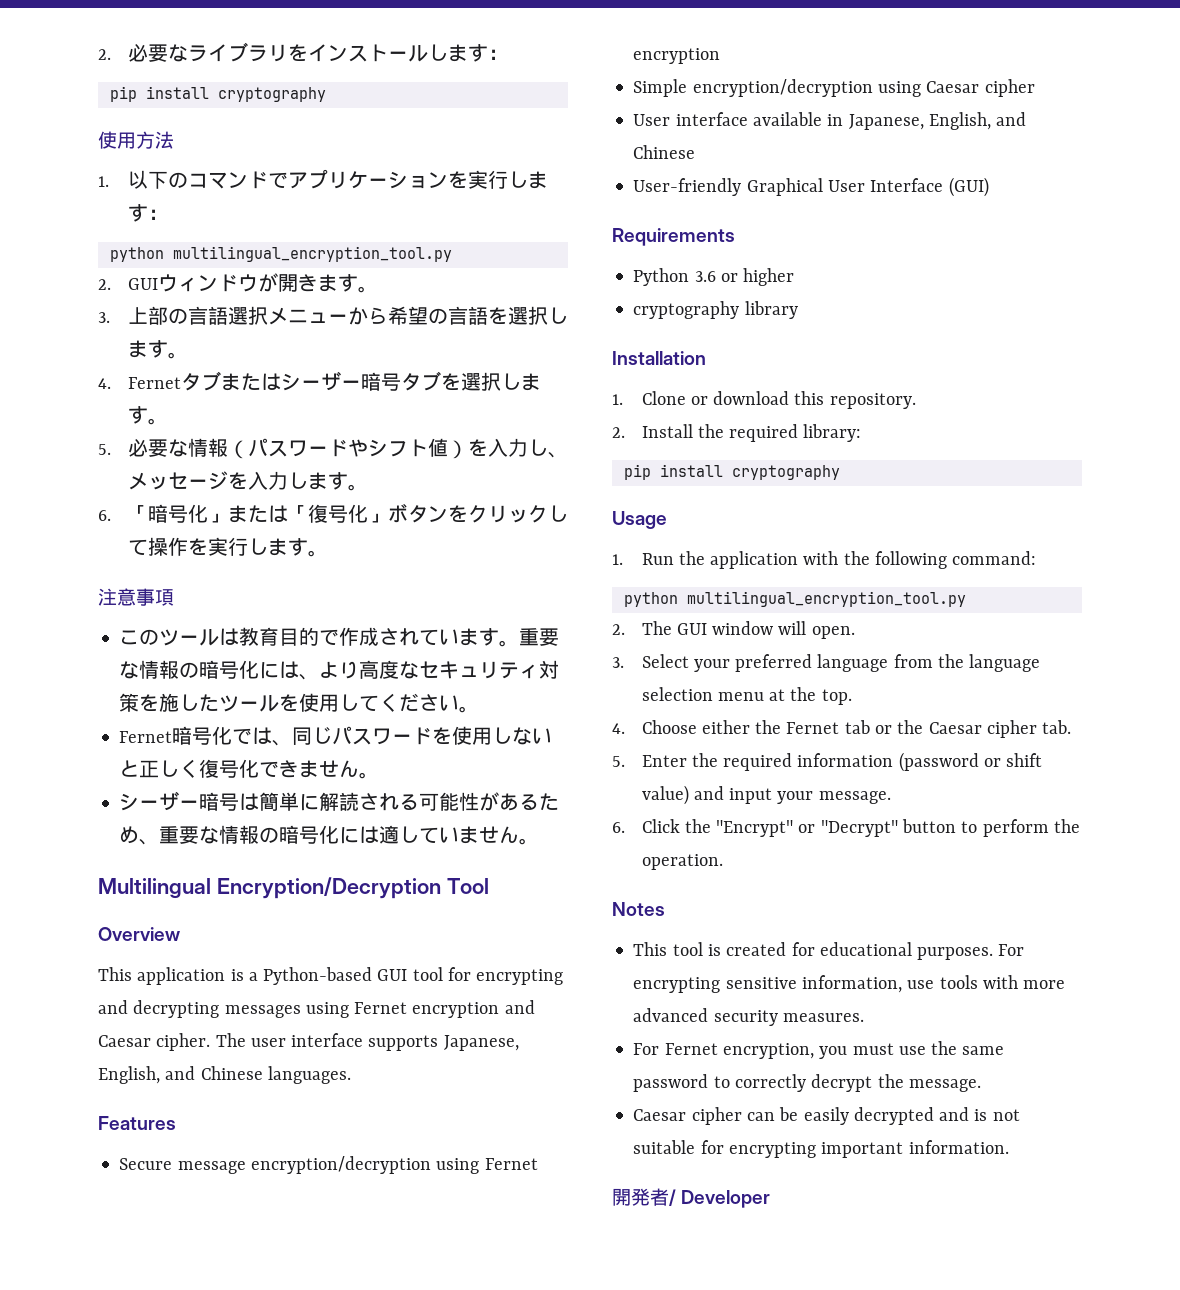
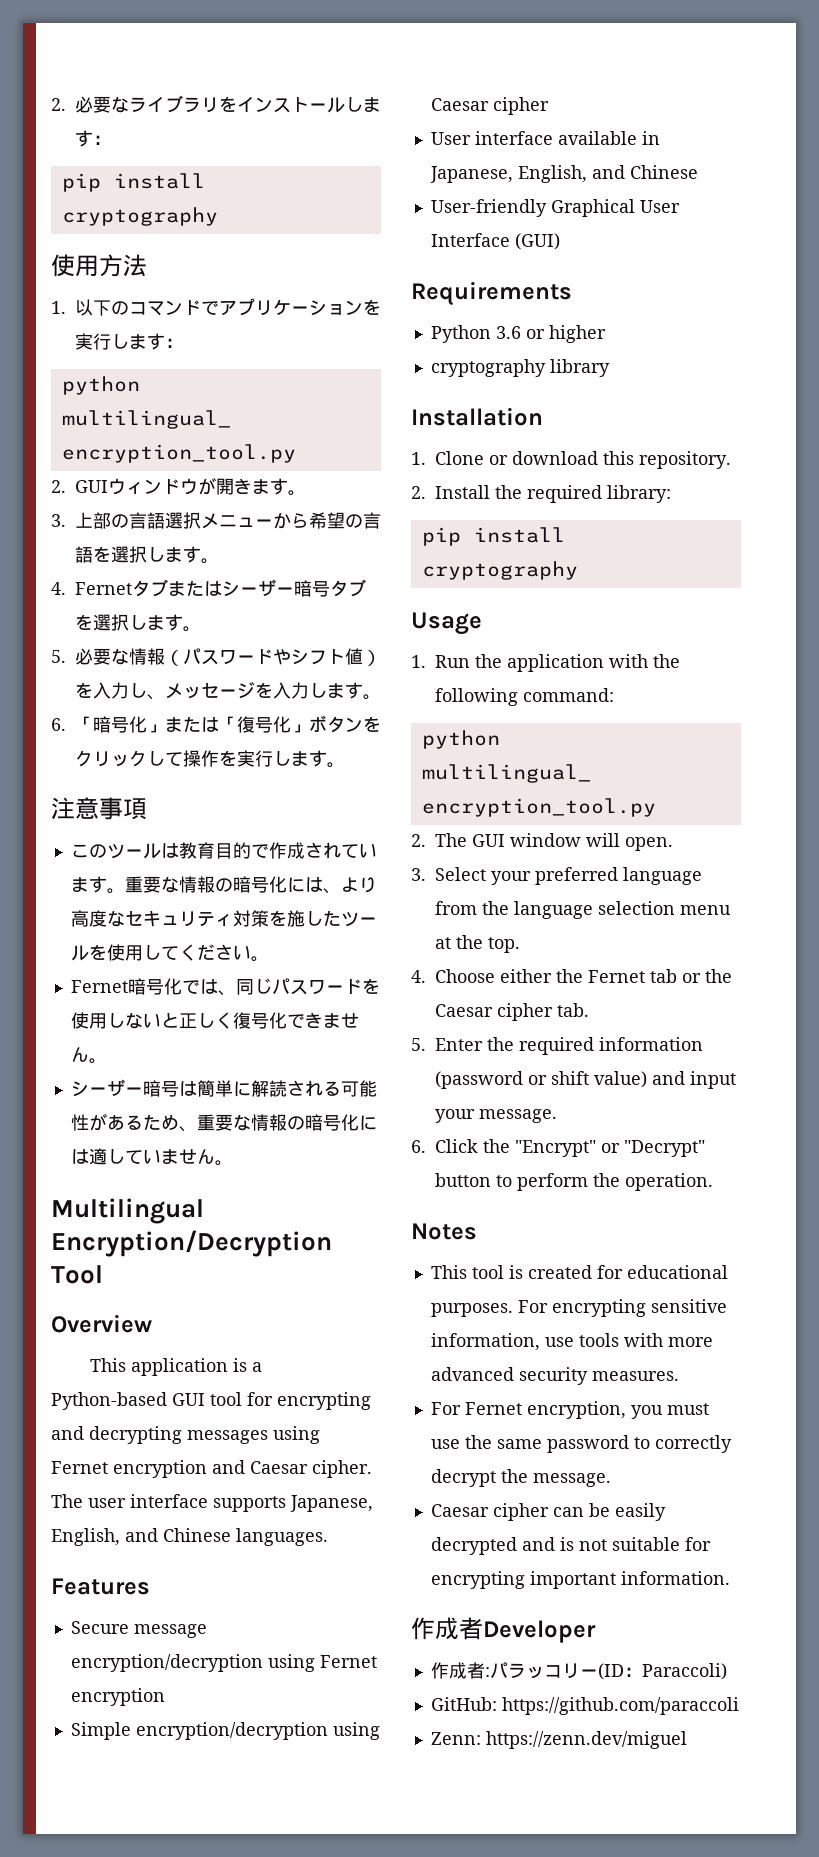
- 開発者/ Developer
+ 作成者Developer
+ 作成者:パラッコリー(ID：Paraccoli)
+ GitHub: https://github.com/paraccoli
+ Zenn: https://zenn.dev/miguel

